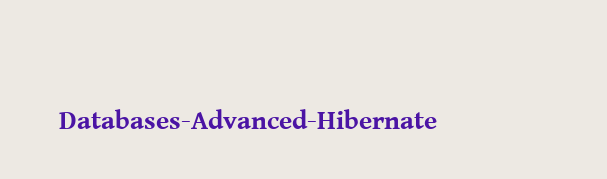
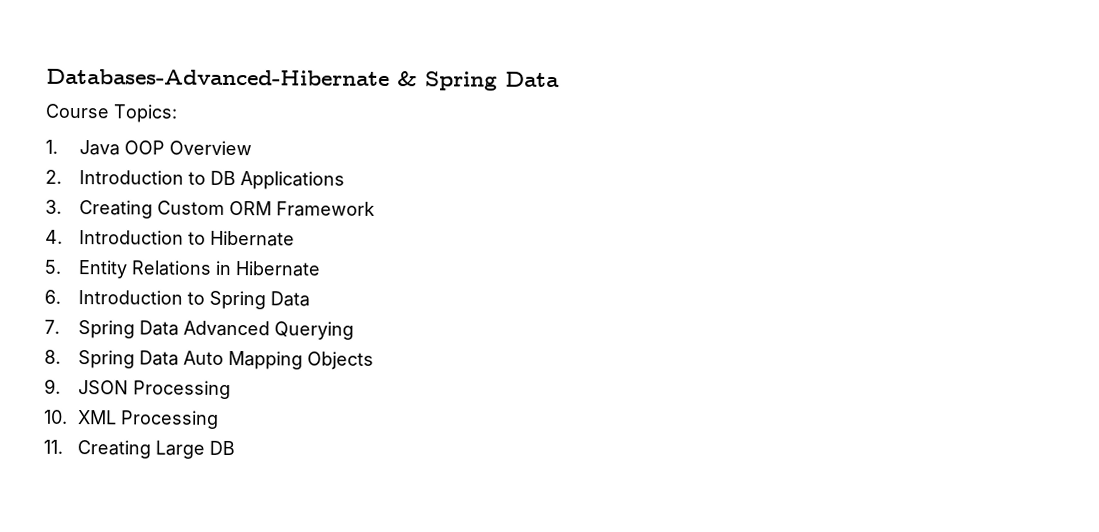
- Databases-Advanced-Hibernate
+ Databases-Advanced-Hibernate & Spring Data
+ Course Topics:
+ 1. Java OOP Overview
+ 2. Introduction to DB Applications
+ 3. Creating Custom ORM Framework
+ 4. Introduction to Hibernate
+ 5. Entity Relations in Hibernate
+ 6. Introduction to Spring Data
+ 7. Spring Data Advanced Querying
+ 8. Spring Data Auto Mapping Objects
+ 9. JSON Processing
+ 10. XML Processing
+ 11. Creating Large DB

